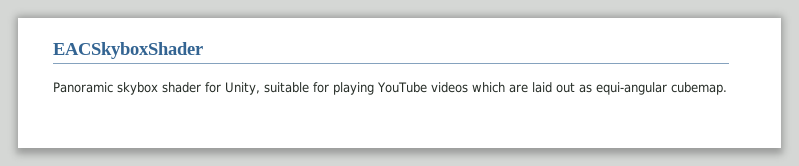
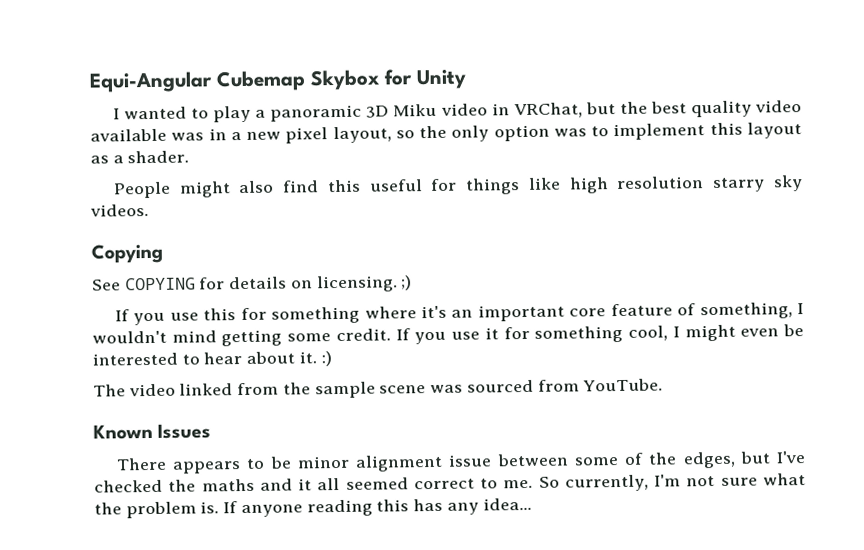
- EACSkyboxShader
- Panoramic skybox shader for Unity, suitable for playing YouTube videos which are laid out as equi-angular cubemap.
+ Equi-Angular Cubemap Skybox for Unity
+ I wanted to play a panoramic 3D Miku video in VRChat, but the best quality video available was in a new pixel layout, so the only option was to implement this layout as a shader.
+ People might also find this useful for things like high resolution starry sky videos.
+ Copying
+ See COPYING for details on licensing. ;)
+ If you use this for something where it's an important core feature of something, I wouldn't mind getting some credit. If you use it for something cool, I might even be interested to hear about it. :)
+ The video linked from the sample scene was sourced from YouTube.
+ Known Issues
+ There appears to be minor alignment issue between some of the edges, but I've checked the maths and it all seemed correct to me. So currently, I'm not sure what the problem is. If anyone reading this has any idea...

